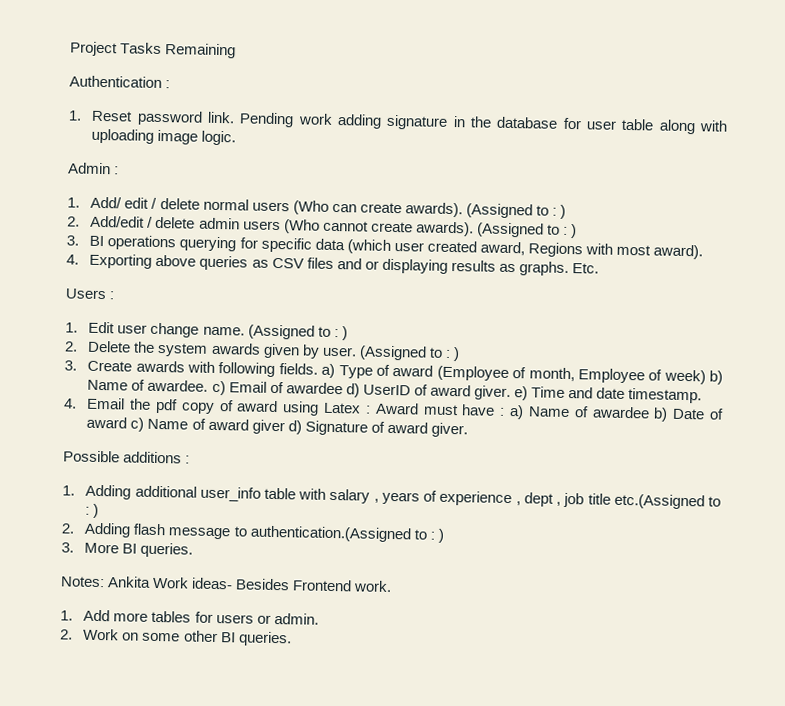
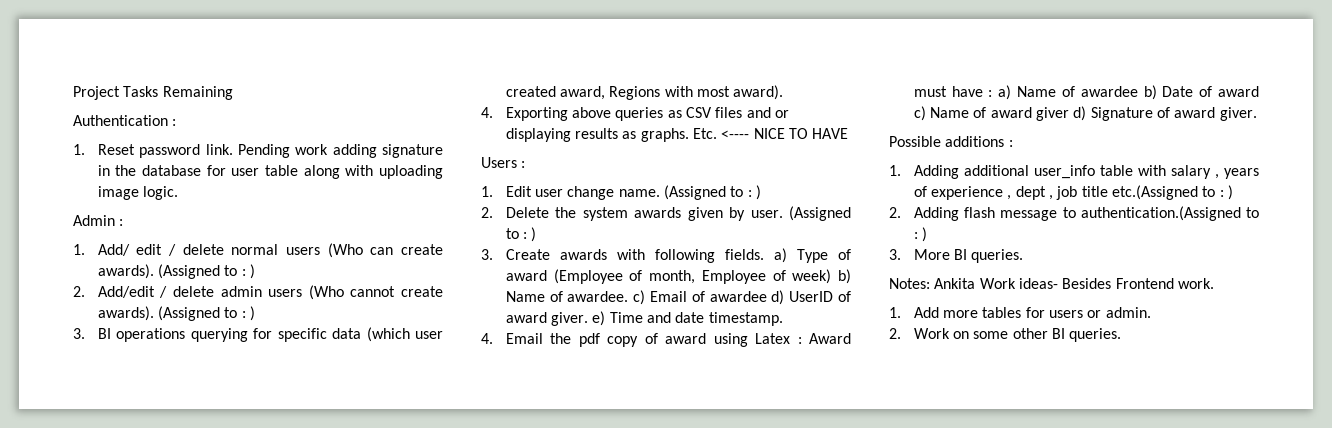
- Etc.
+ Etc. <---- NICE TO HAVE

